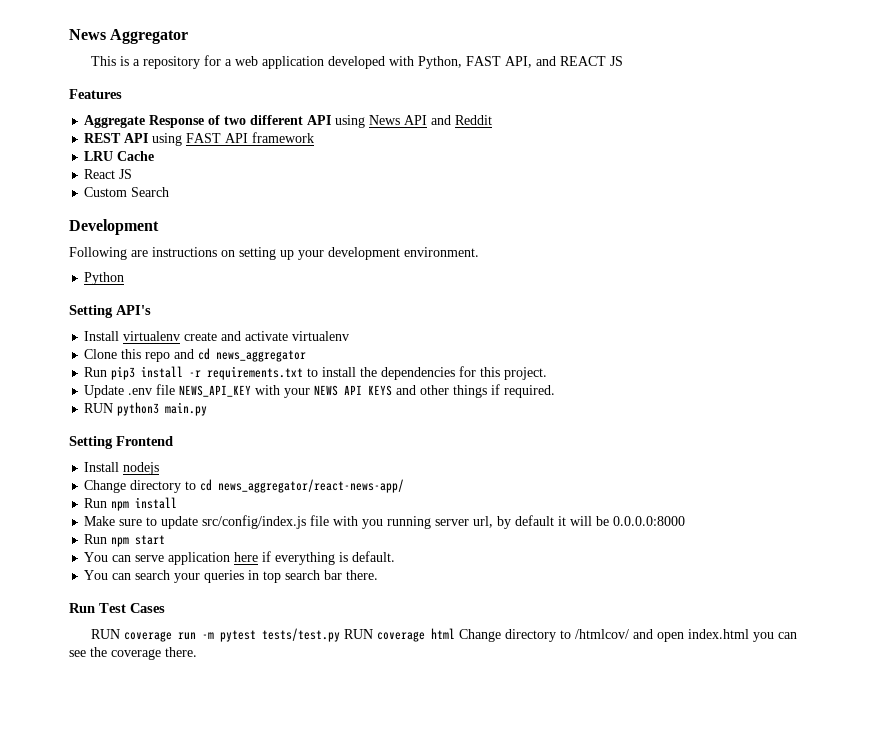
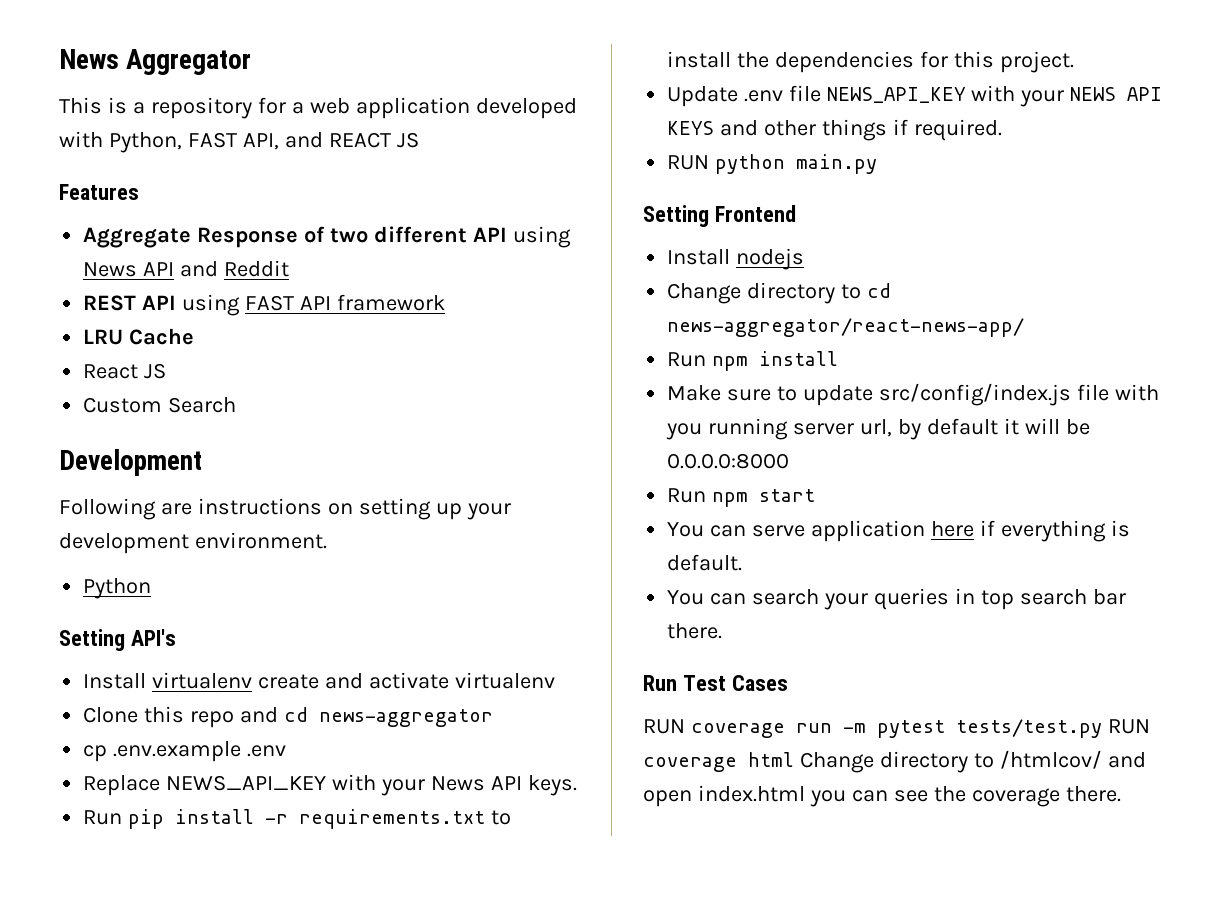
- Clone this repo and cd news_aggregator
- Run pip3 install -r requirements.txt to install the dependencies for this project.
+ Clone this repo and cd news-aggregator
+ cp .env.example .env
+ Replace NEWS_API_KEY with your News API keys.
+ Run pip install -r requirements.txt to install the dependencies for this project.
- RUN python3 main.py
+ RUN python main.py
- Change directory to cd news_aggregator/react-news-app/
+ Change directory to cd news-aggregator/react-news-app/

